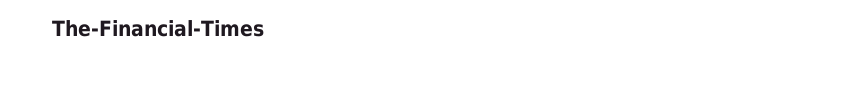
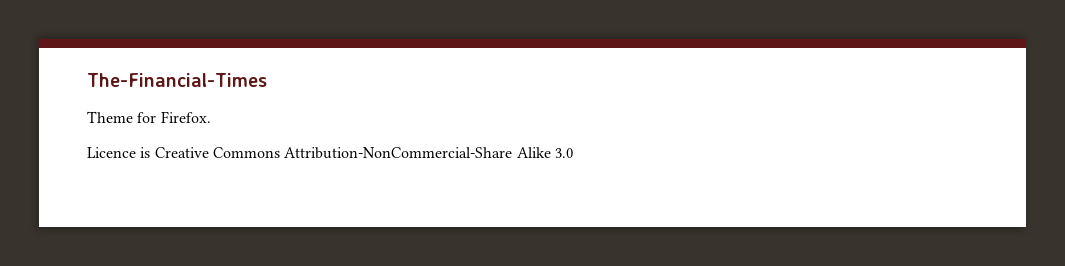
+ Theme for Firefox.
+ Licence is Creative Commons Attribution-NonCommercial-Share Alike 3.0

